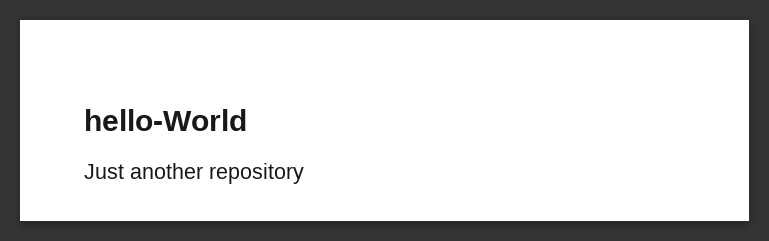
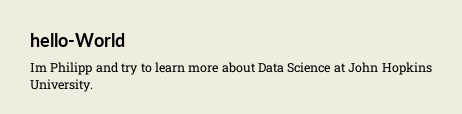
- Just another repository
+ Im Philipp and try to learn more about Data Science at John Hopkins University.

